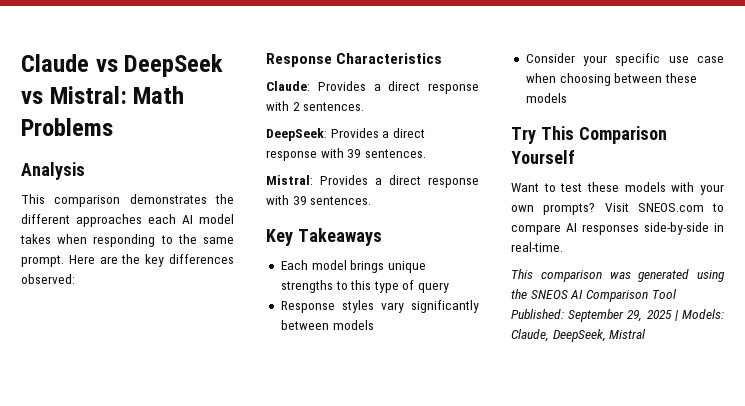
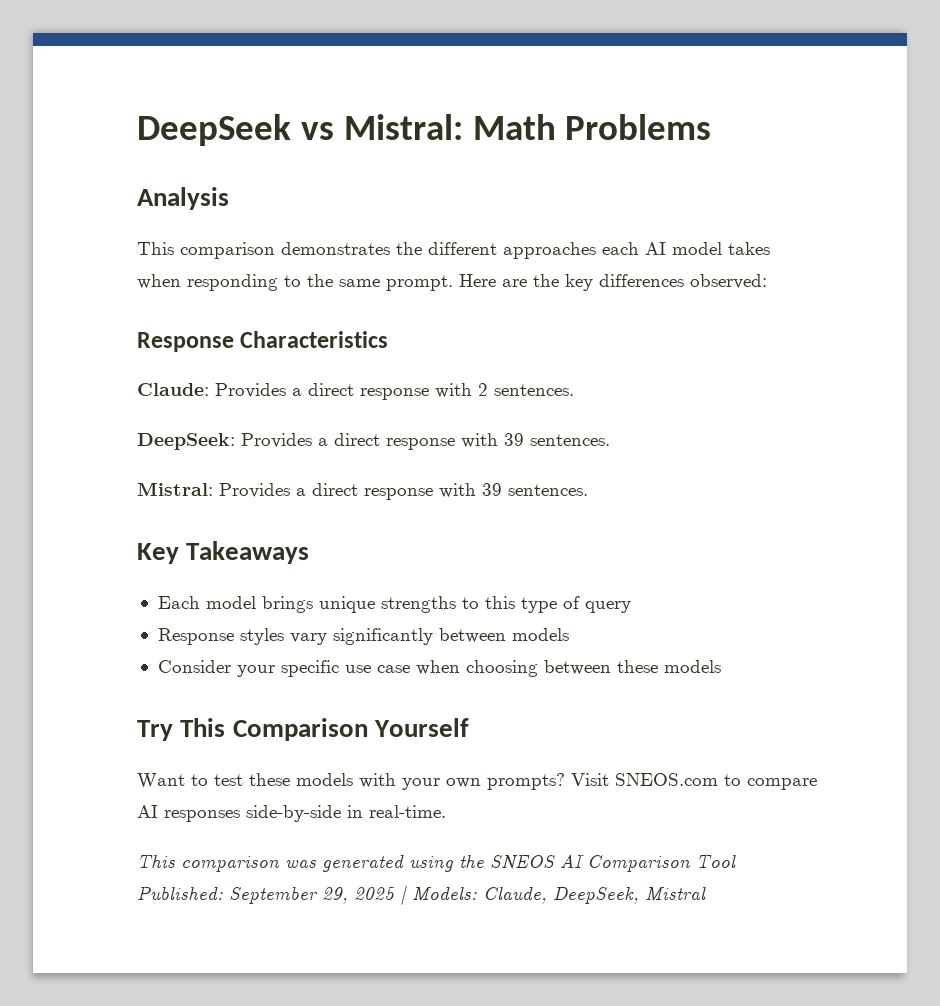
- Claude vs DeepSeek vs Mistral: Math Problems
+ DeepSeek vs Mistral: Math Problems

